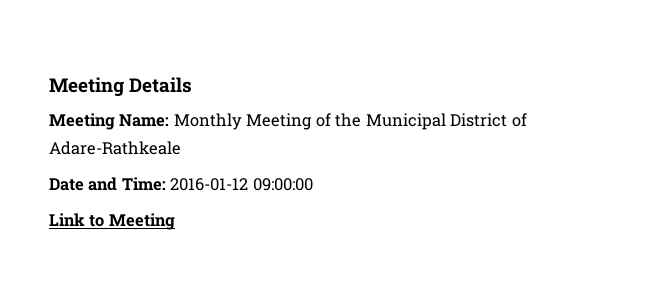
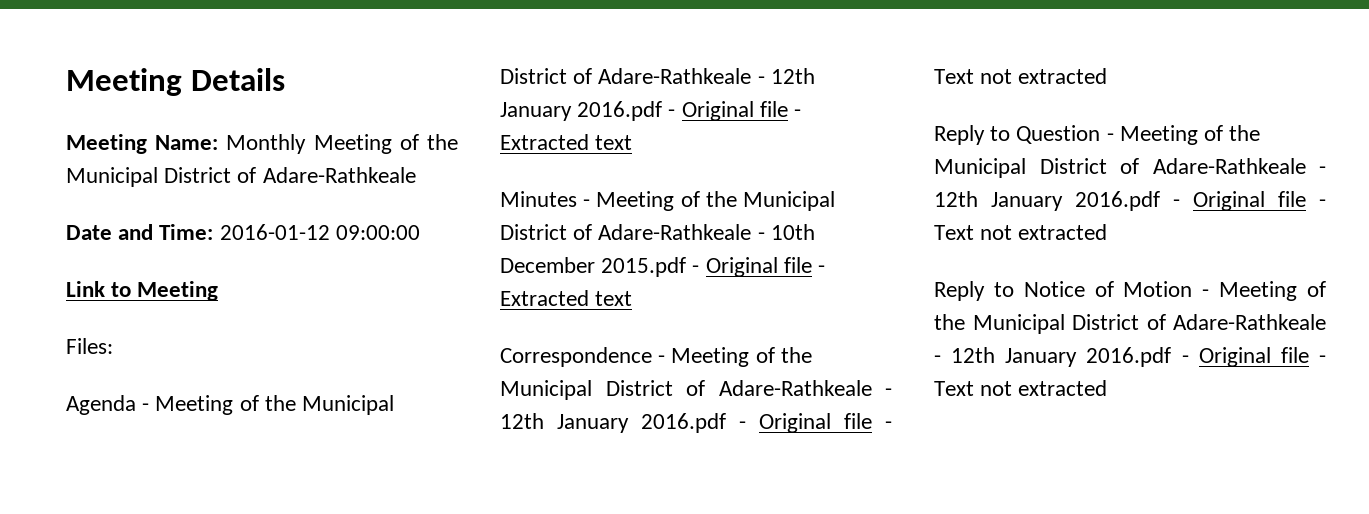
+ Files:
+ Agenda - Meeting of the Municipal District of Adare-Rathkeale - 12th January 2016.pdf - Original file - Extracted text
+ Minutes - Meeting of the Municipal District of Adare-Rathkeale - 10th December 2015.pdf - Original file - Extracted text
+ Correspondence - Meeting of the Municipal District of Adare-Rathkeale - 12th January 2016.pdf - Original file - Text not extracted
+ Reply to Question - Meeting of the Municipal District of Adare-Rathkeale - 12th January 2016.pdf - Original file - Text not extracted
+ Reply to Notice of Motion - Meeting of the Municipal District of Adare-Rathkeale - 12th January 2016.pdf - Original file - Text not extracted

